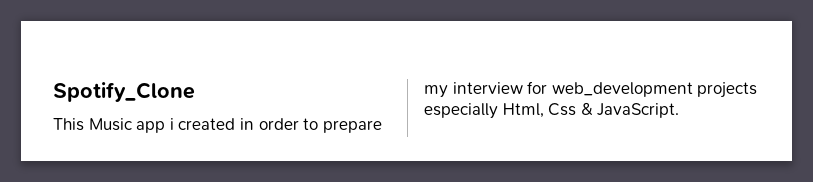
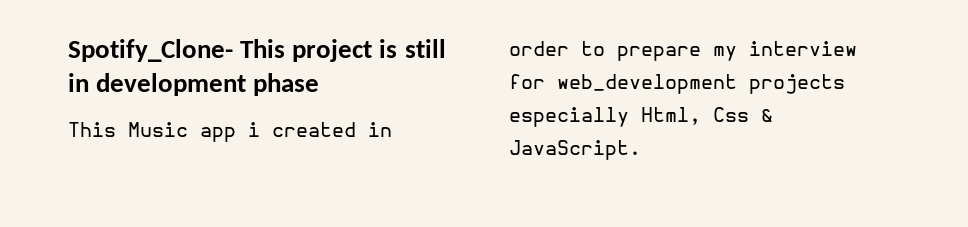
- Spotify_Clone
+ Spotify_Clone- This project is still in development phase

